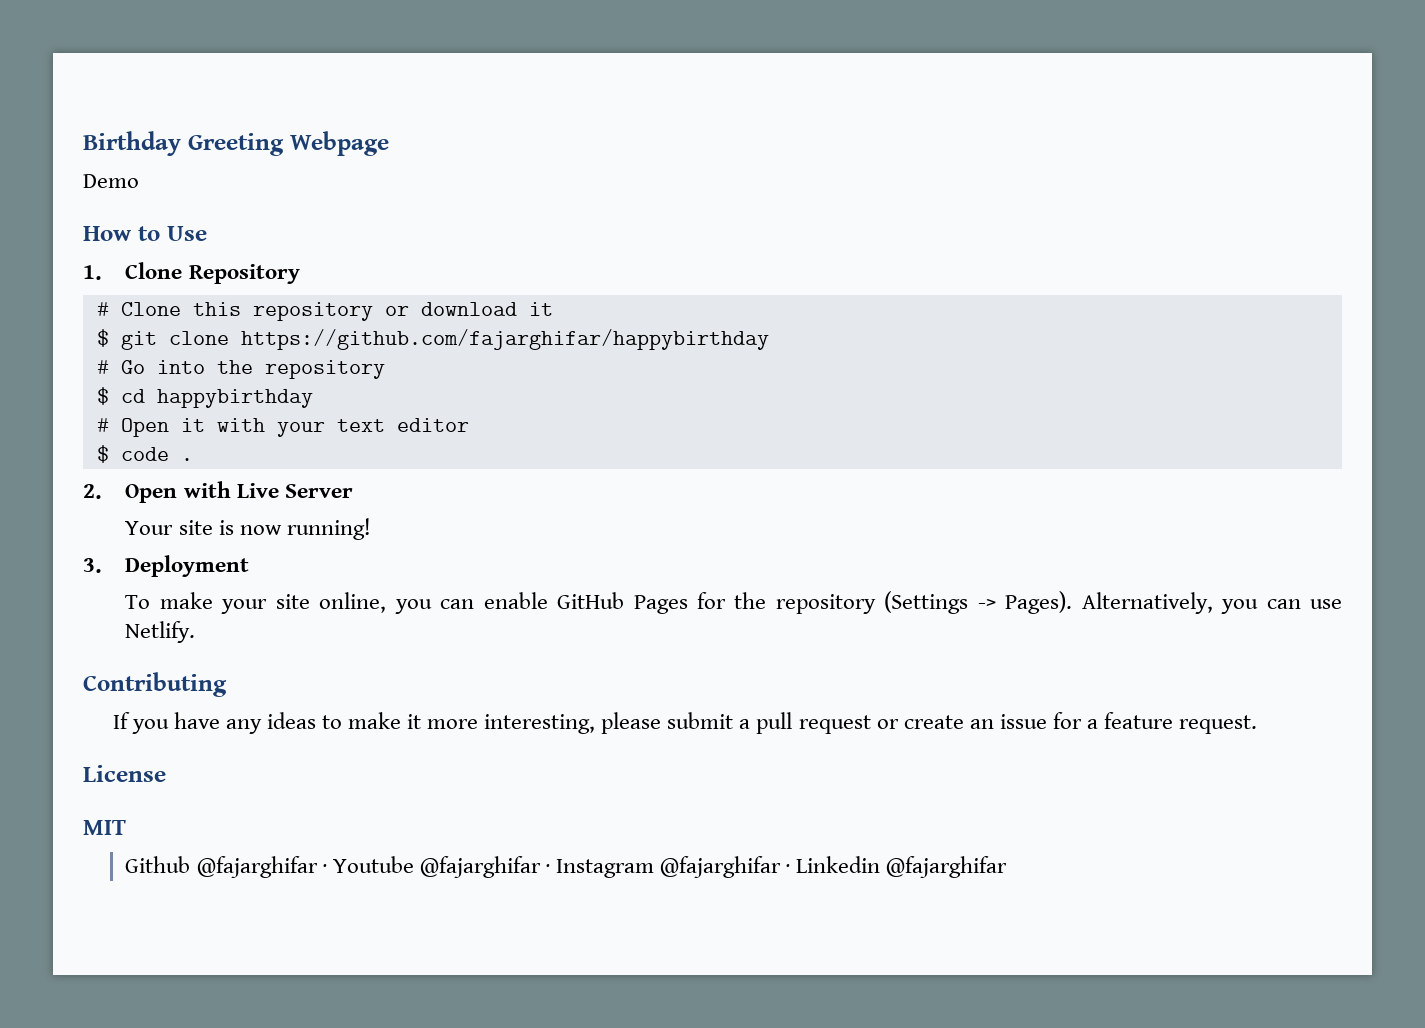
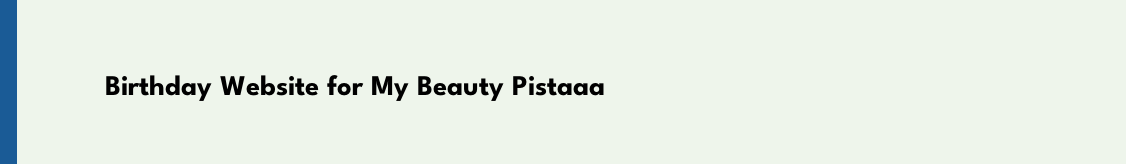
- Birthday Greeting Webpage
- Demo
- How to Use
- 1. Clone Repository
- # Clone this repository or download it
- $ git clone https://github.com/fajarghifar/happybirthday
- # Go into the repository
- $ cd happybirthday
- # Open it with your text editor
- $ code .
- 2. Open with Live Server
- Your site is now running!
- 3. Deployment
- To make your site online, you can enable GitHub Pages for the repository (Settings -> Pages). Alternatively, you can use Netlify.
- Contributing
- If you have any ideas to make it more interesting, please submit a pull request or create an issue for a feature request.
- License
- MIT
- Github @fajarghifar · Youtube @fajarghifar · Instagram @fajarghifar · Linkedin @fajarghifar
+ Birthday Website for My Beauty Pistaaa

